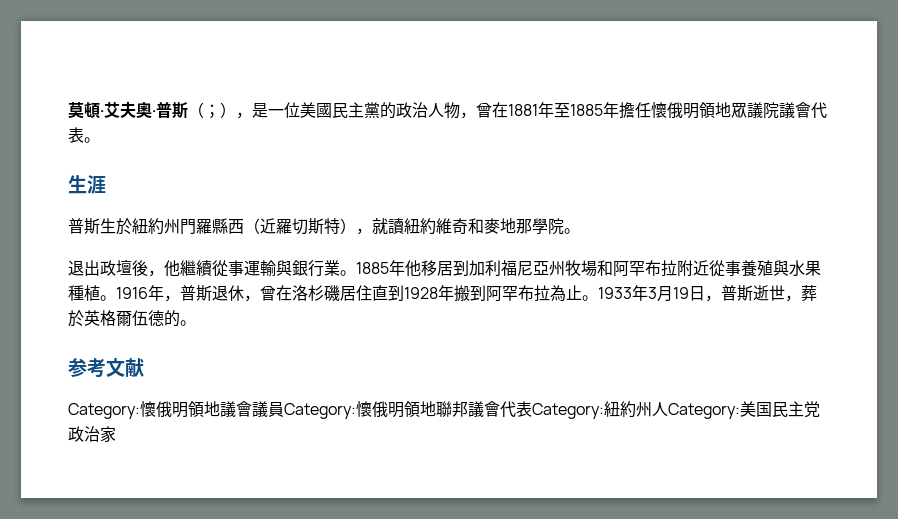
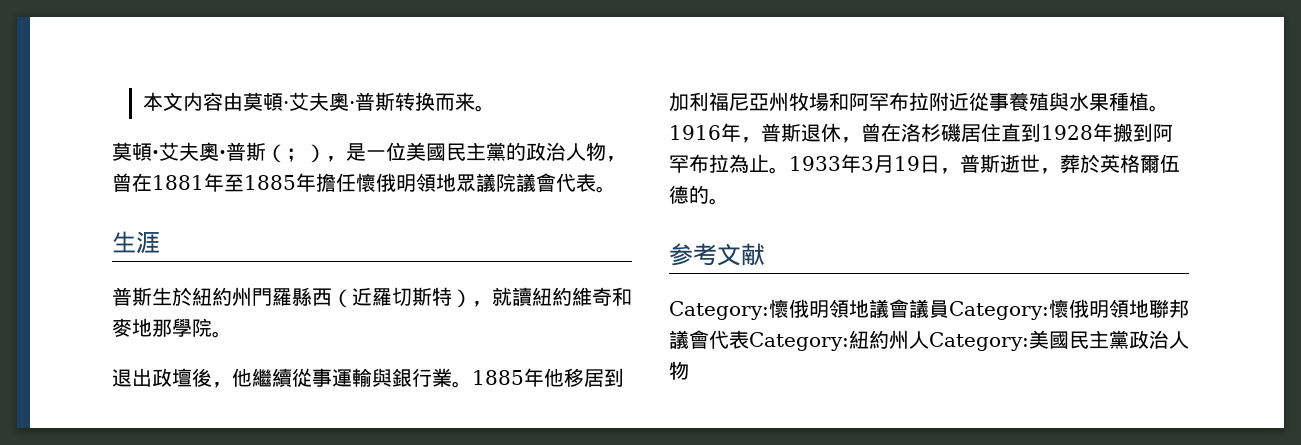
+ 本文内容由莫頓·艾夫奧·普斯转换而来。
- Category:懷俄明領地議會議員Category:懷俄明領地聯邦議會代表Category:紐約州人Category:美国民主党政治家
+ Category:懷俄明領地議會議員Category:懷俄明領地聯邦議會代表Category:紐約州人Category:美國民主黨政治人物

